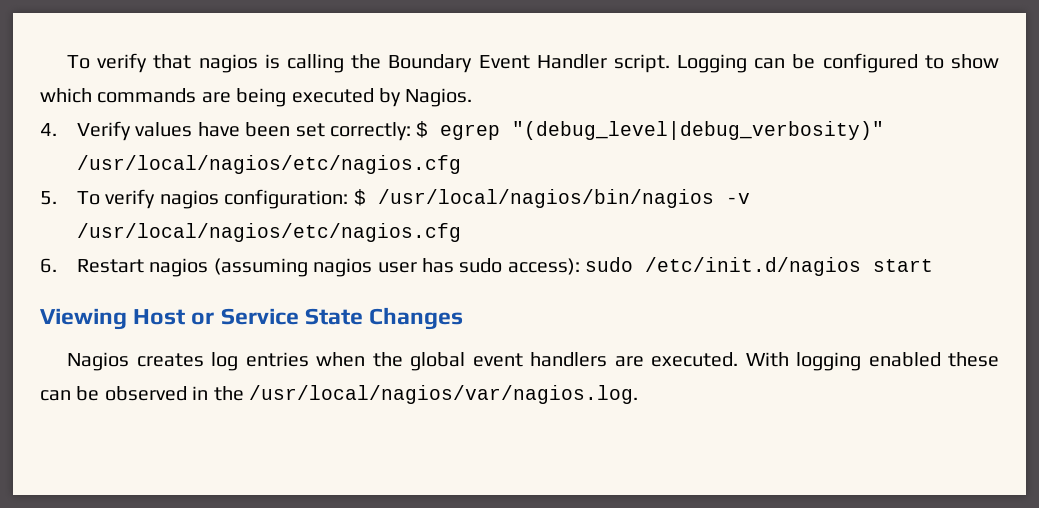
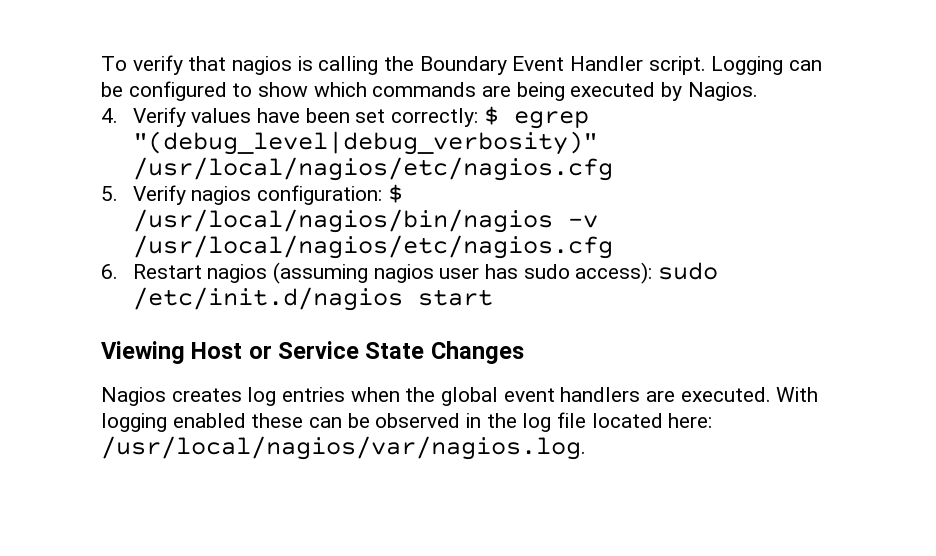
- 5. To verify nagios configuration: $ /usr/local/nagios/bin/nagios -v /usr/local/nagios/etc/nagios.cfg
+ 5. Verify nagios configuration: $ /usr/local/nagios/bin/nagios -v /usr/local/nagios/etc/nagios.cfg
- With logging enabled these can be observed in the /usr/local/nagios/var/nagios.log.
+ With logging enabled these can be observed in the log file located here: /usr/local/nagios/var/nagios.log.

